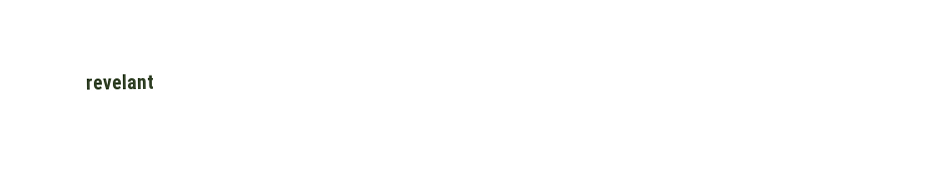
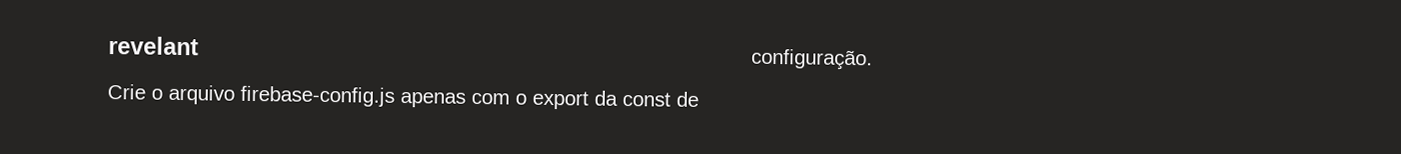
+ Crie o arquivo firebase-config.js apenas com o export da const de configuração.

